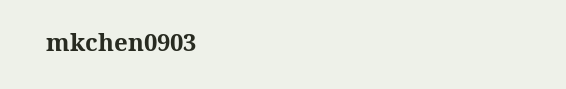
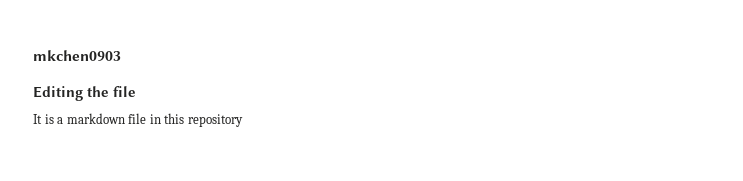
+ Editing the file
+ It is a markdown file in this repository

